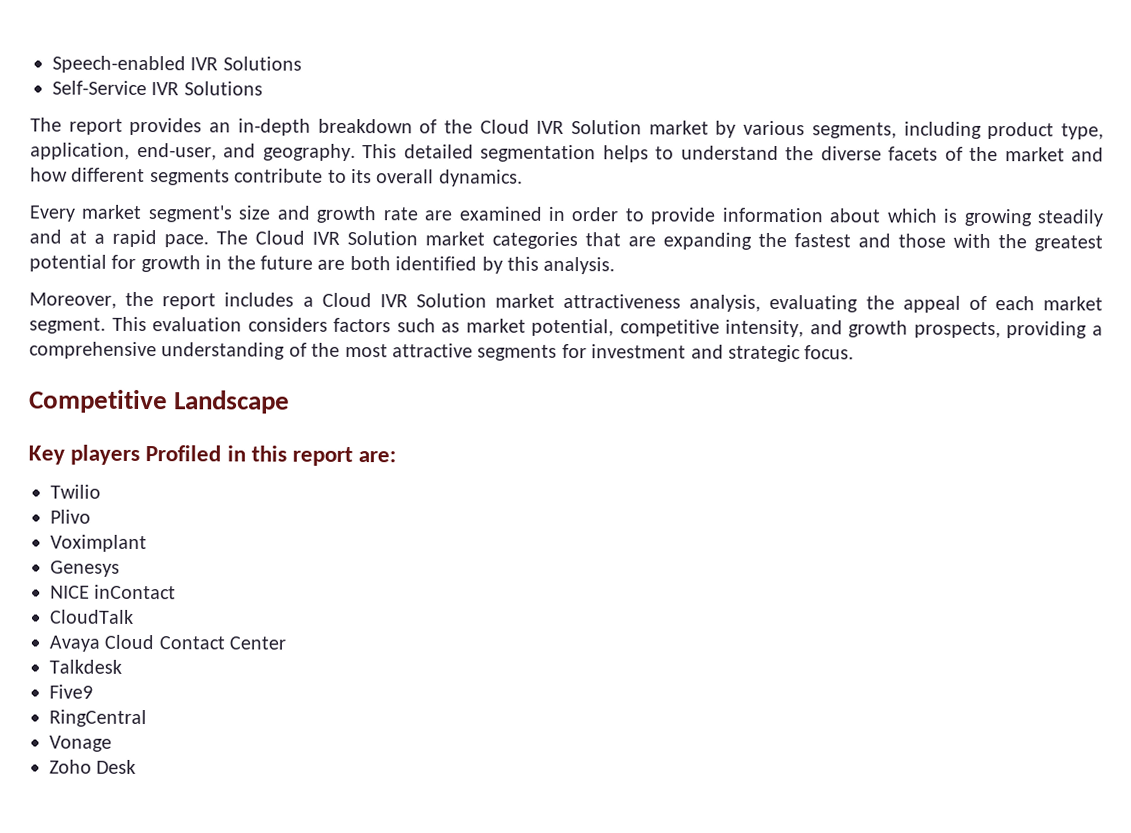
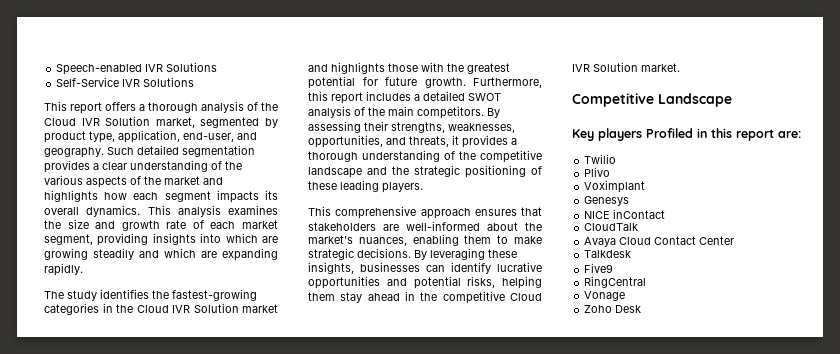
- The report provides an in-depth breakdown of the Cloud IVR Solution market by various segments, including product type, application, end-user, and geography.
+ This report offers a thorough analysis of the Cloud IVR Solution market, segmented by product type, application, end-user, and geography.
- This detailed segmentation helps to understand the diverse facets of the market and how different segments contribute to its overall dynamics.
- Every market segment's size and growth rate are examined in order to provide information about which is growing steadily and at a rapid pace. The Cloud IVR Solution market categories that are expanding the fastest and those with the greatest potential for growth in the future are both identified by this analysis.
- Moreover, the report includes a Cloud IVR Solution market attractiveness analysis, evaluating the appeal of each market segment. This evaluation considers factors such as market potential, competitive intensity, and growth prospects, providing a comprehensive understanding of the most attractive segments for investment and strategic focus.
+ Such detailed segmentation provides a clear understanding of the various aspects of the market and highlights how each segment impacts its overall dynamics. This analysis examines the size and growth rate of each market segment, providing insights into which are growing steadily and which are expanding rapidly.
+ The study identifies the fastest-growing categories in the Cloud IVR Solution market and highlights those with the greatest potential for future growth. Furthermore, this report includes a detailed SWOT analysis of the main competitors. By assessing their strengths, weaknesses, opportunities, and threats, it provides a thorough understanding of the competitive landscape and the strategic positioning of these leading players.
+ This comprehensive approach ensures that stakeholders are well-informed about the market's nuances, enabling them to make strategic decisions. By leveraging these insights, businesses can identify lucrative opportunities and potential risks, helping them stay ahead in the competitive Cloud IVR Solution market.

